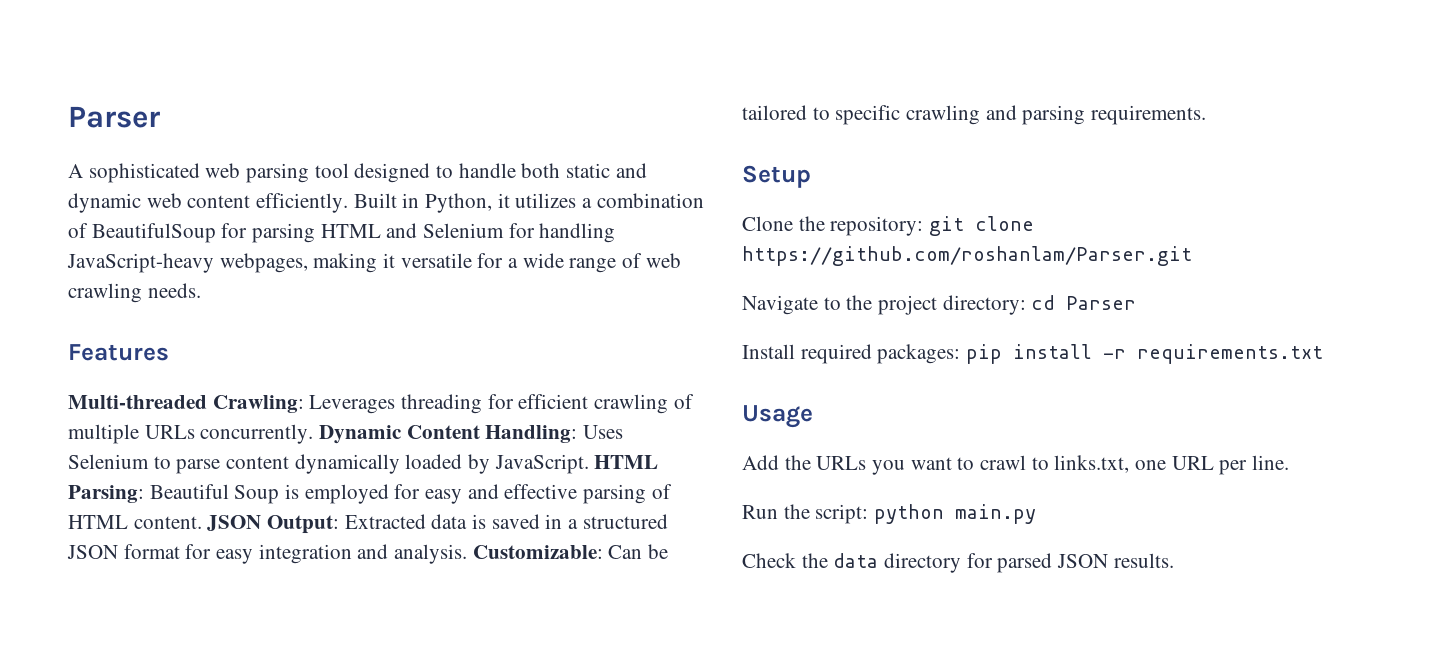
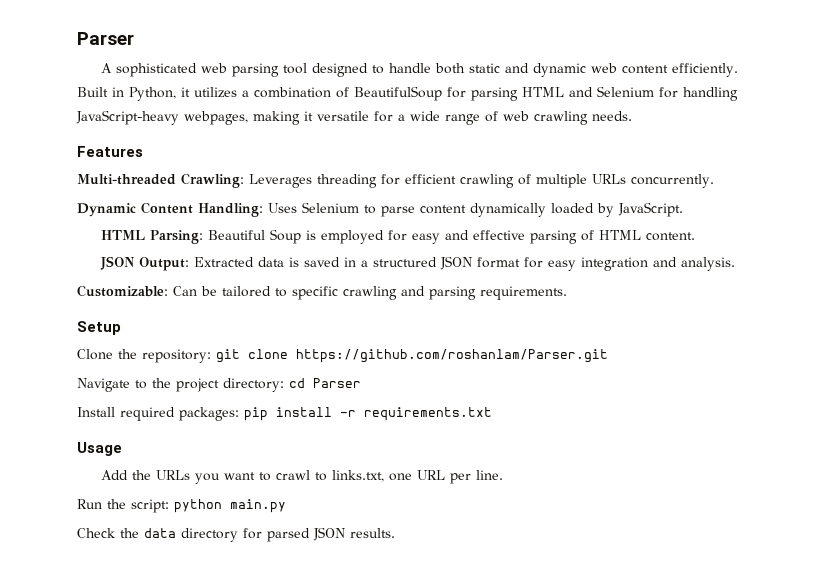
- Leverages threading for efficient crawling of multiple URLs concurrently. Dynamic Content Handling:
+ Leverages threading for efficient crawling of multiple URLs concurrently.
+ Dynamic Content Handling:
- Uses Selenium to parse content dynamically loaded by JavaScript. HTML Parsing:
+ Uses Selenium to parse content dynamically loaded by JavaScript.
+ HTML Parsing:
- Beautiful Soup is employed for easy and effective parsing of HTML content. JSON Output:
+ Beautiful Soup is employed for easy and effective parsing of HTML content.
+ JSON Output:
- Extracted data is saved in a structured JSON format for easy integration and analysis. Customizable:
+ Extracted data is saved in a structured JSON format for easy integration and analysis.
+ Customizable:

